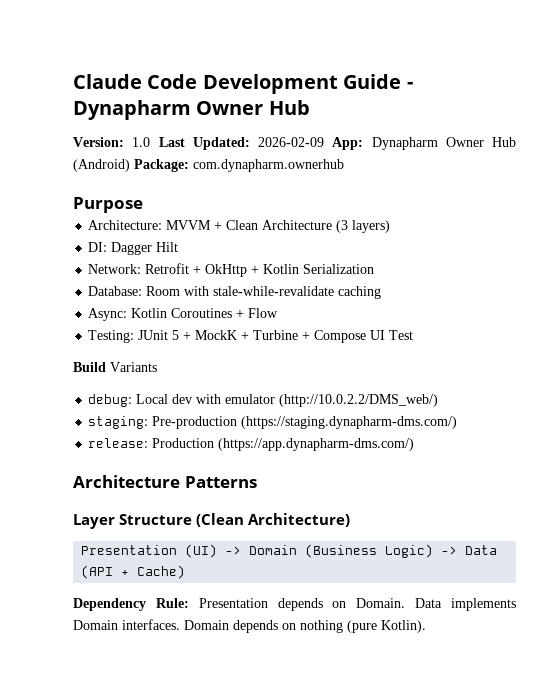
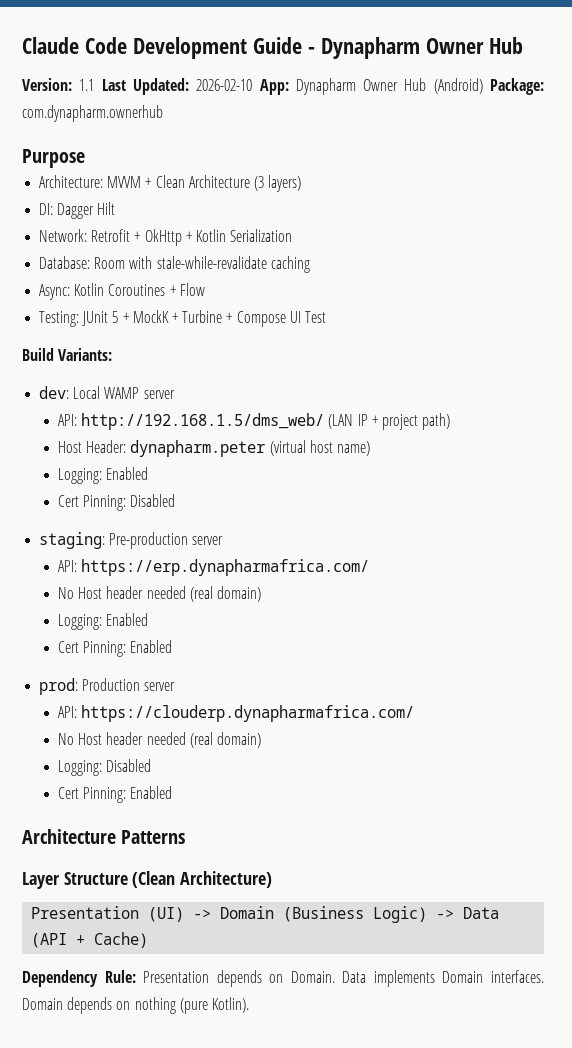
- Version: 1.0 Last Updated: 2026-02-09 App: Dynapharm Owner Hub (Android) Package: com.dynapharm.ownerhub
+ Version: 1.1 Last Updated: 2026-02-10 App: Dynapharm Owner Hub (Android) Package: com.dynapharm.ownerhub
- Build Variants
- debug: Local dev with emulator (http://10.0.2.2/DMS_web/)
- staging: Pre-production (https://staging.dynapharm-dms.com/)
- release: Production (https://app.dynapharm-dms.com/)
+ Build Variants:
+ dev: Local WAMP server
+ API: http://192.168.1.5/dms_web/ (LAN IP + project path)
+ Host Header: dynapharm.peter (virtual host name)
+ Logging: Enabled
+ Cert Pinning: Disabled
+ staging: Pre-production server
+ API: https://erp.dynapharmafrica.com/
+ No Host header needed (real domain)
+ Logging: Enabled
+ Cert Pinning: Enabled
+ prod: Production server
+ API: https://clouderp.dynapharmafrica.com/
+ No Host header needed (real domain)
+ Logging: Disabled
+ Cert Pinning: Enabled

